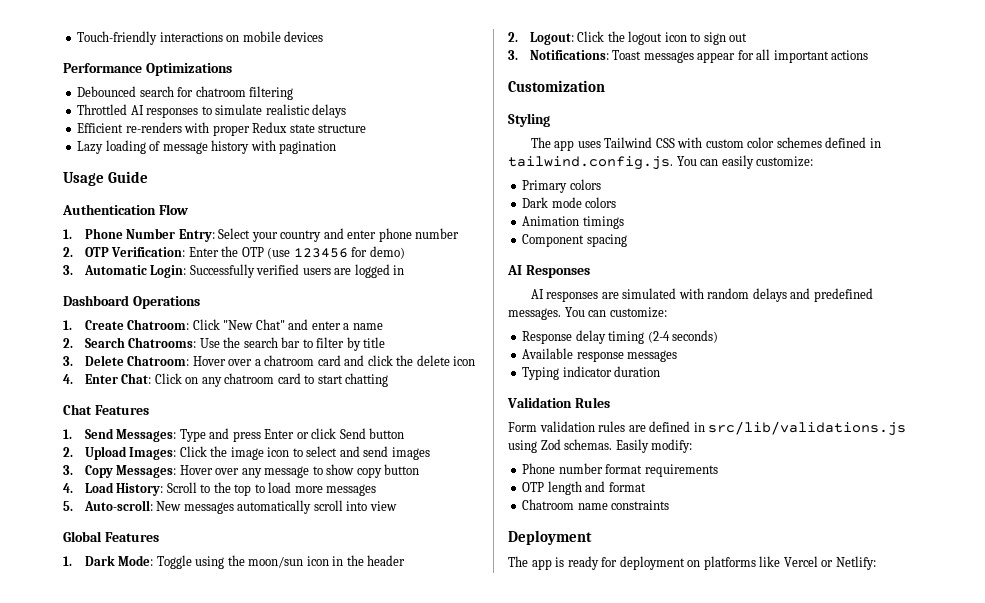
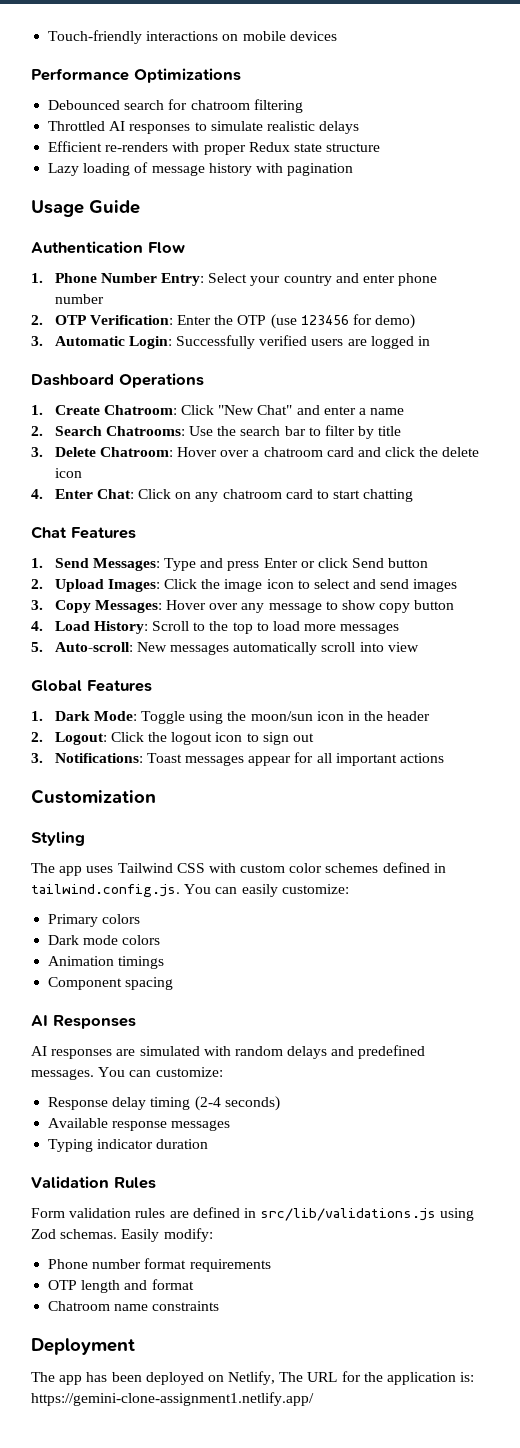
- The app is ready for deployment on platforms like Vercel or Netlify:
+ The app has been deployed on Netlify, The URL for the application is: https://gemini-clone-assignment1.netlify.app/

